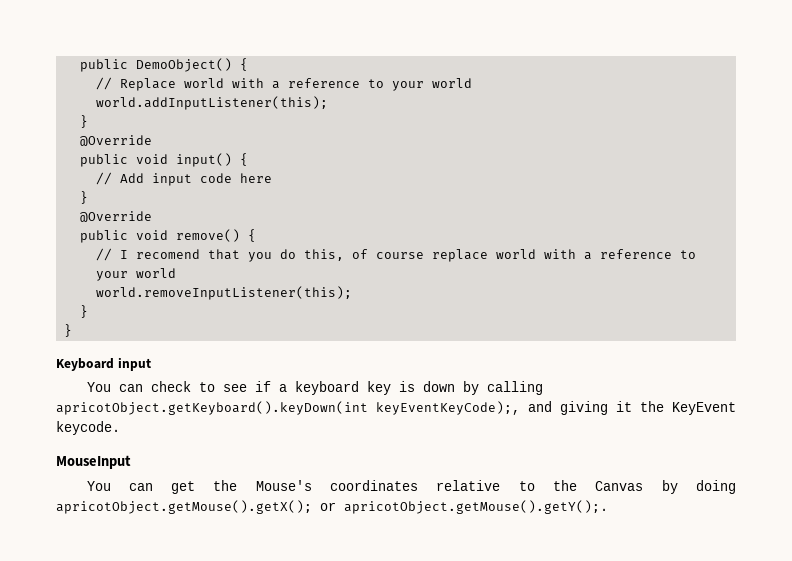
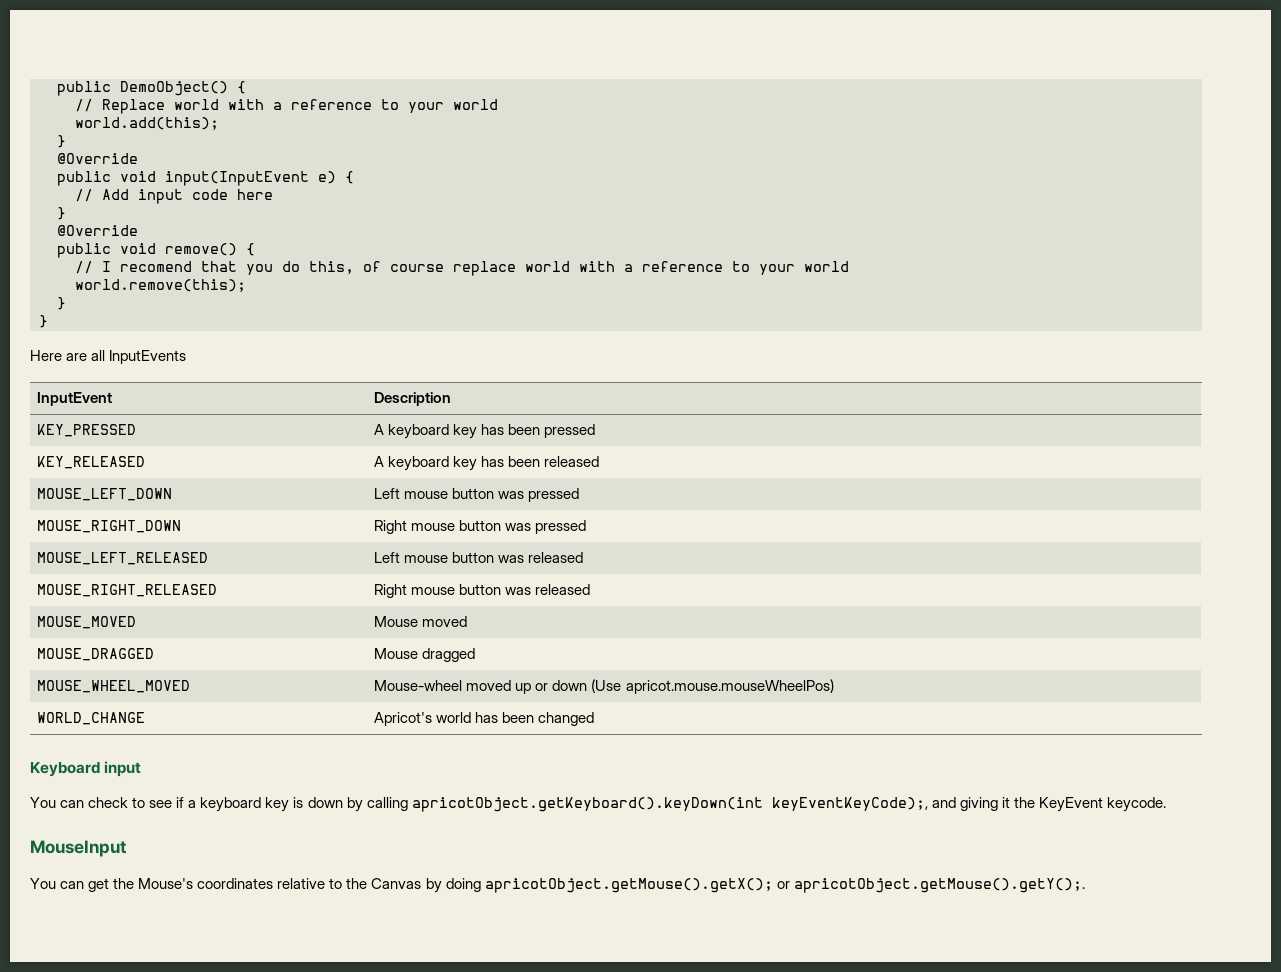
- world.addInputListener(this);
+ world.add(this);
  }
  @Override
- public void input() {
+ public void input(InputEvent e) {
- world.removeInputListener(this);
+ world.remove(this);
+ Here are all InputEvents
+ InputEvent | Description
+ KEY_PRESSED | A keyboard key has been pressed
+ KEY_RELEASED | A keyboard key has been released
+ MOUSE_LEFT_DOWN | Left mouse button was pressed
+ MOUSE_RIGHT_DOWN | Right mouse button was pressed
+ MOUSE_LEFT_RELEASED | Left mouse button was released
+ MOUSE_RIGHT_RELEASED | Right mouse button was released
+ MOUSE_MOVED | Mouse moved
+ MOUSE_DRAGGED | Mouse dragged
+ MOUSE_WHEEL_MOVED | Mouse-wheel moved up or down (Use apricot.mouse.mouseWheelPos)
+ WORLD_CHANGE | Apricot's world has been changed

